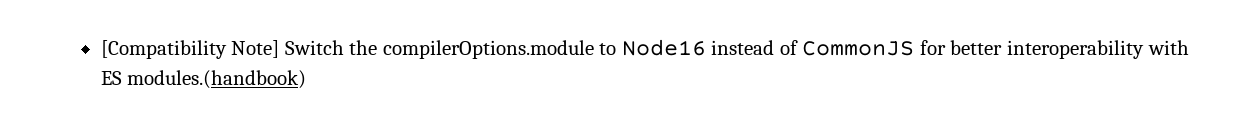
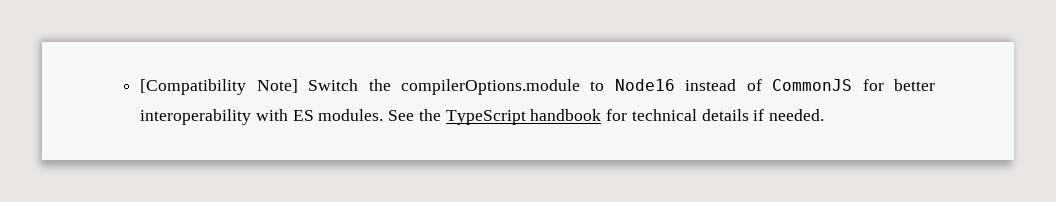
- [Compatibility Note] Switch the compilerOptions.module to Node16 instead of CommonJS for better interoperability with ES modules.(handbook)
+ [Compatibility Note] Switch the compilerOptions.module to Node16 instead of CommonJS for better interoperability with ES modules. See the TypeScript handbook for technical details if needed.

